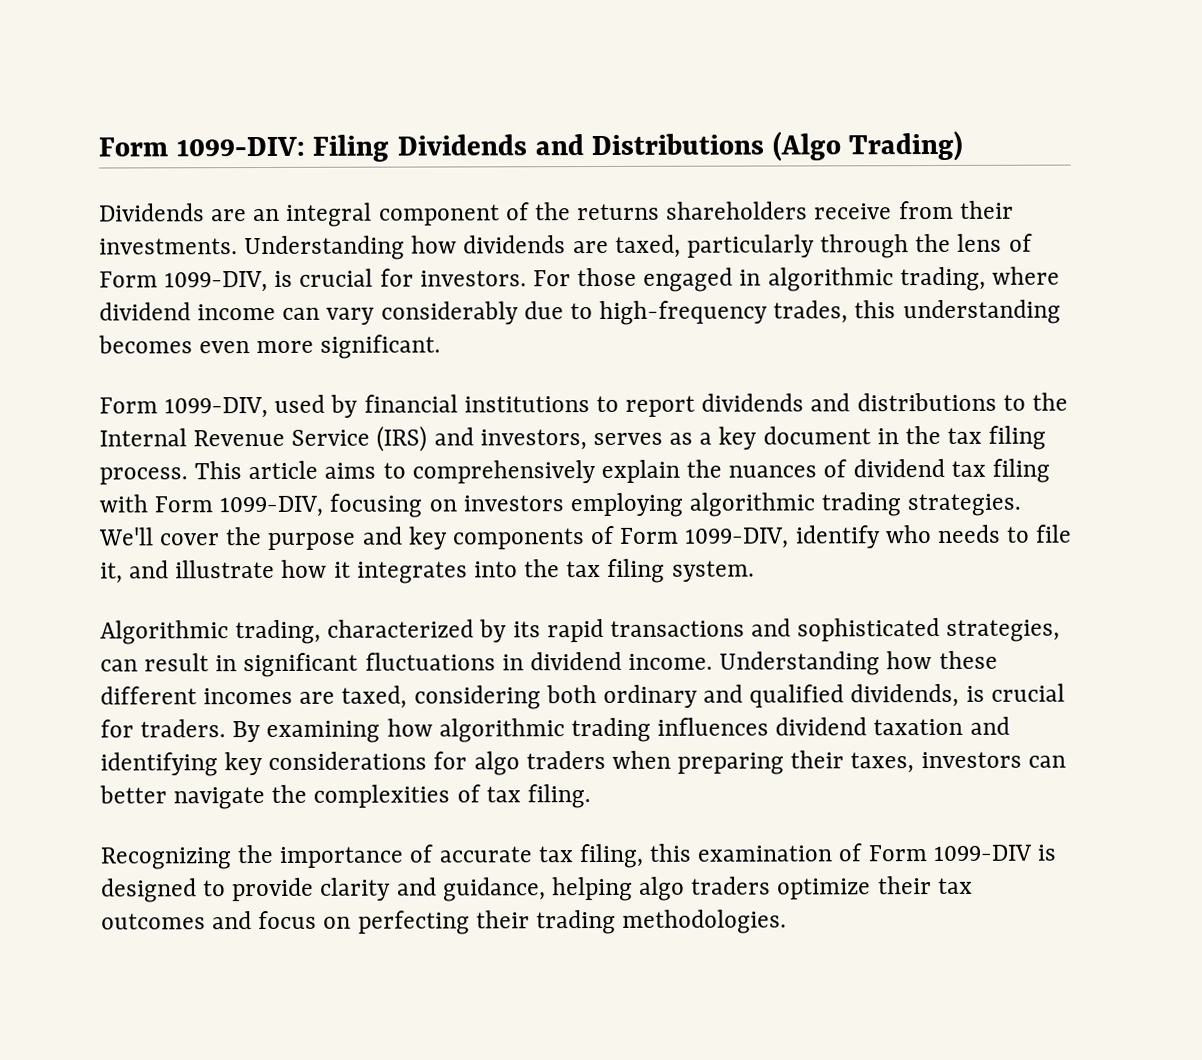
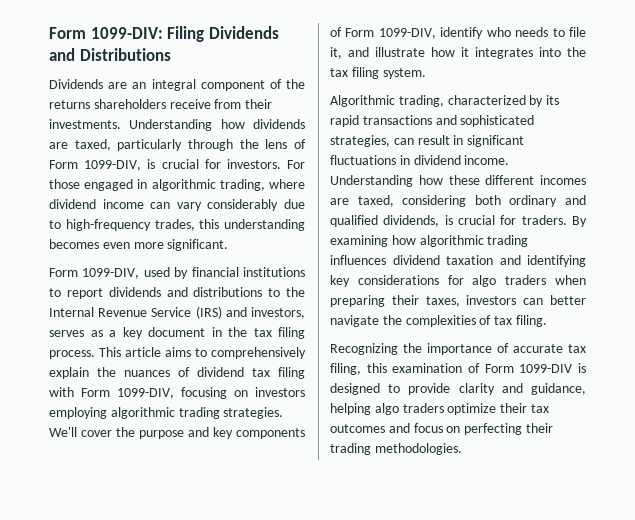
- Form 1099-DIV: Filing Dividends and Distributions (Algo Trading)
+ Form 1099-DIV: Filing Dividends and Distributions

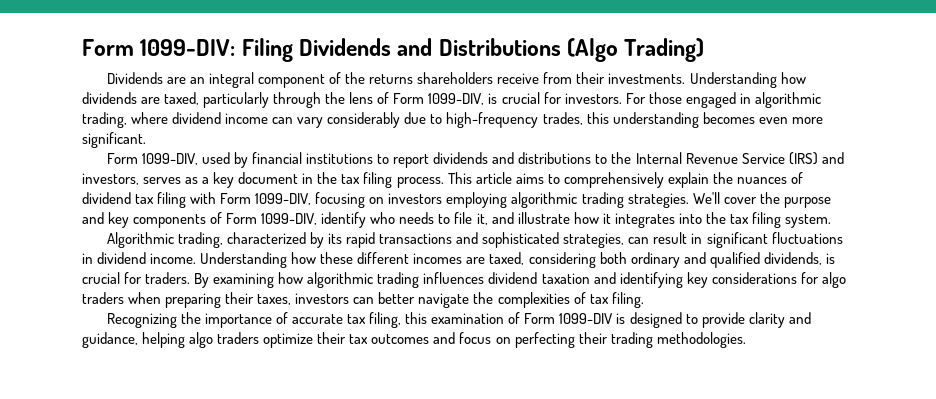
- Form 1099-DIV: Filing Dividends and Distributions
+ Form 1099-DIV: Filing Dividends and Distributions (Algo Trading)

